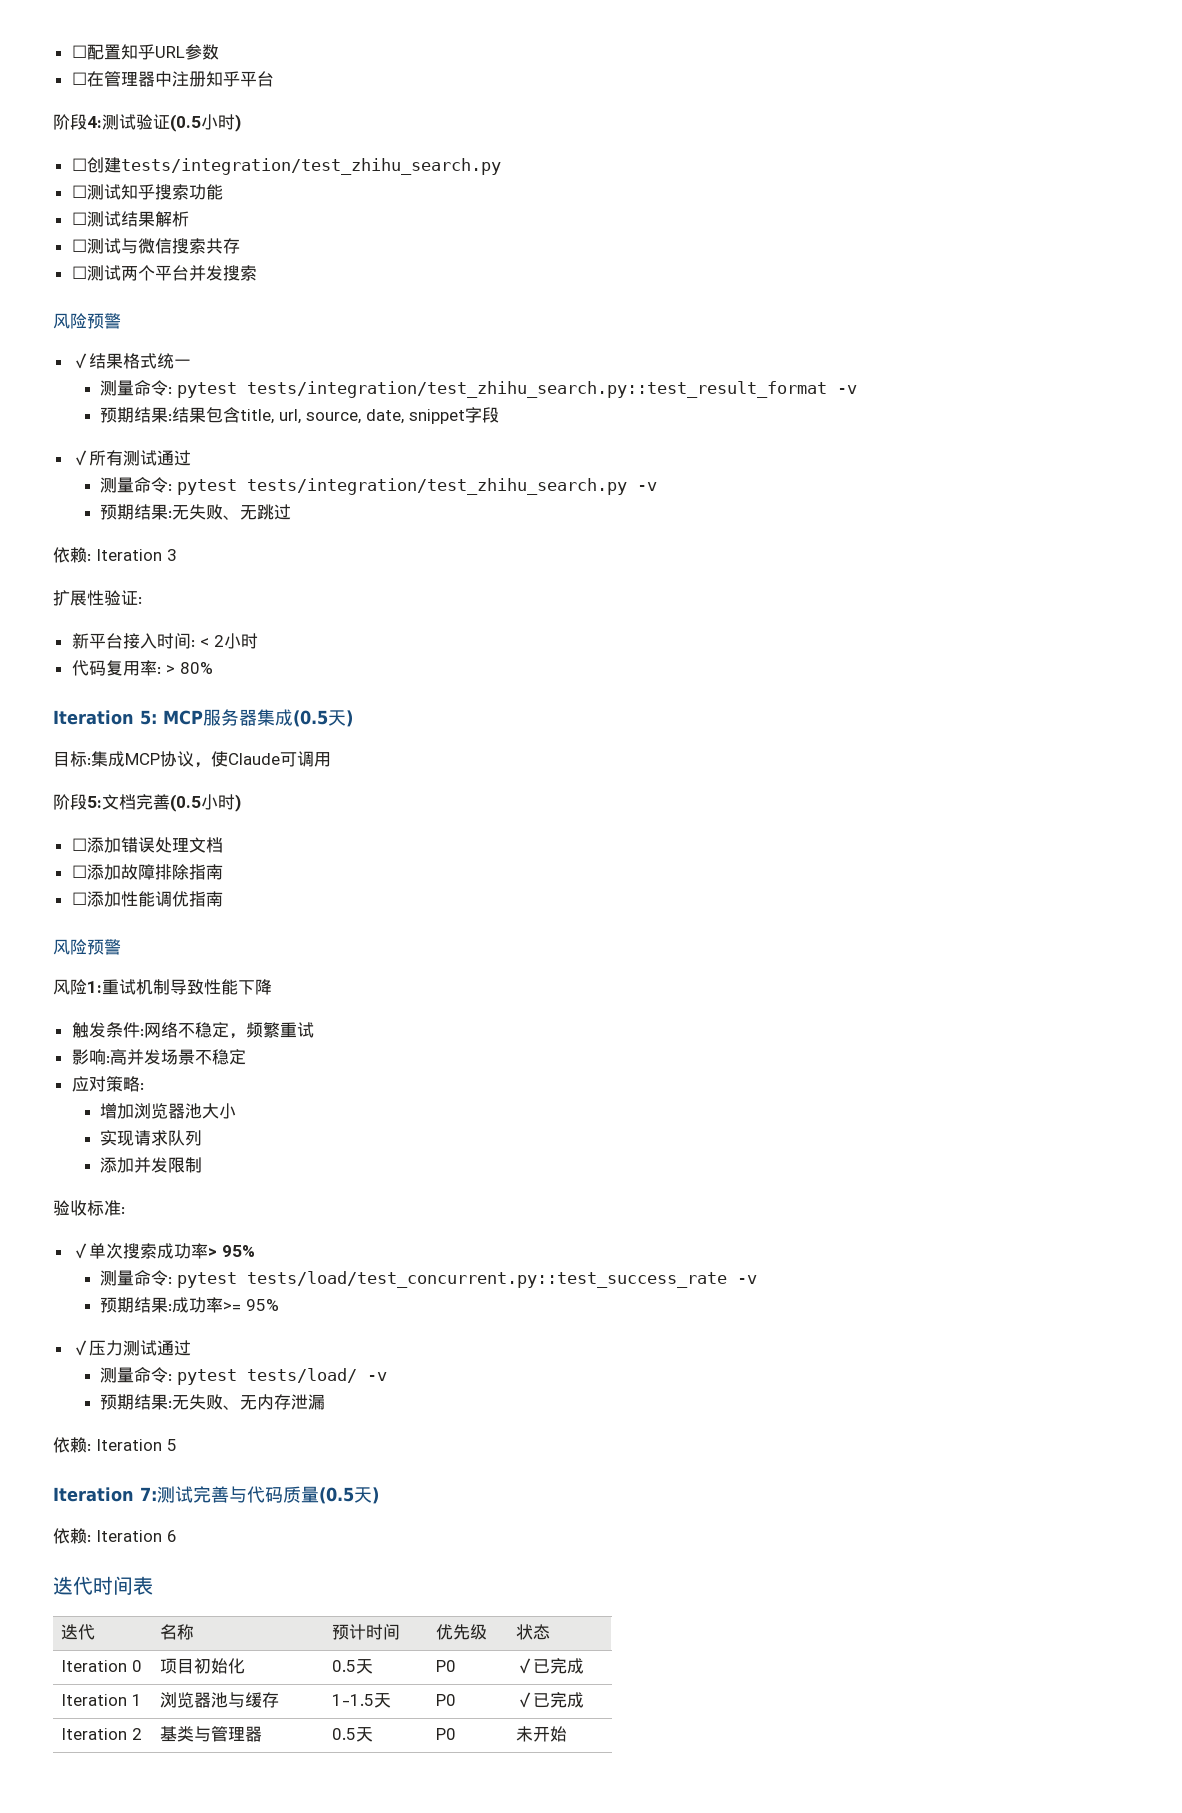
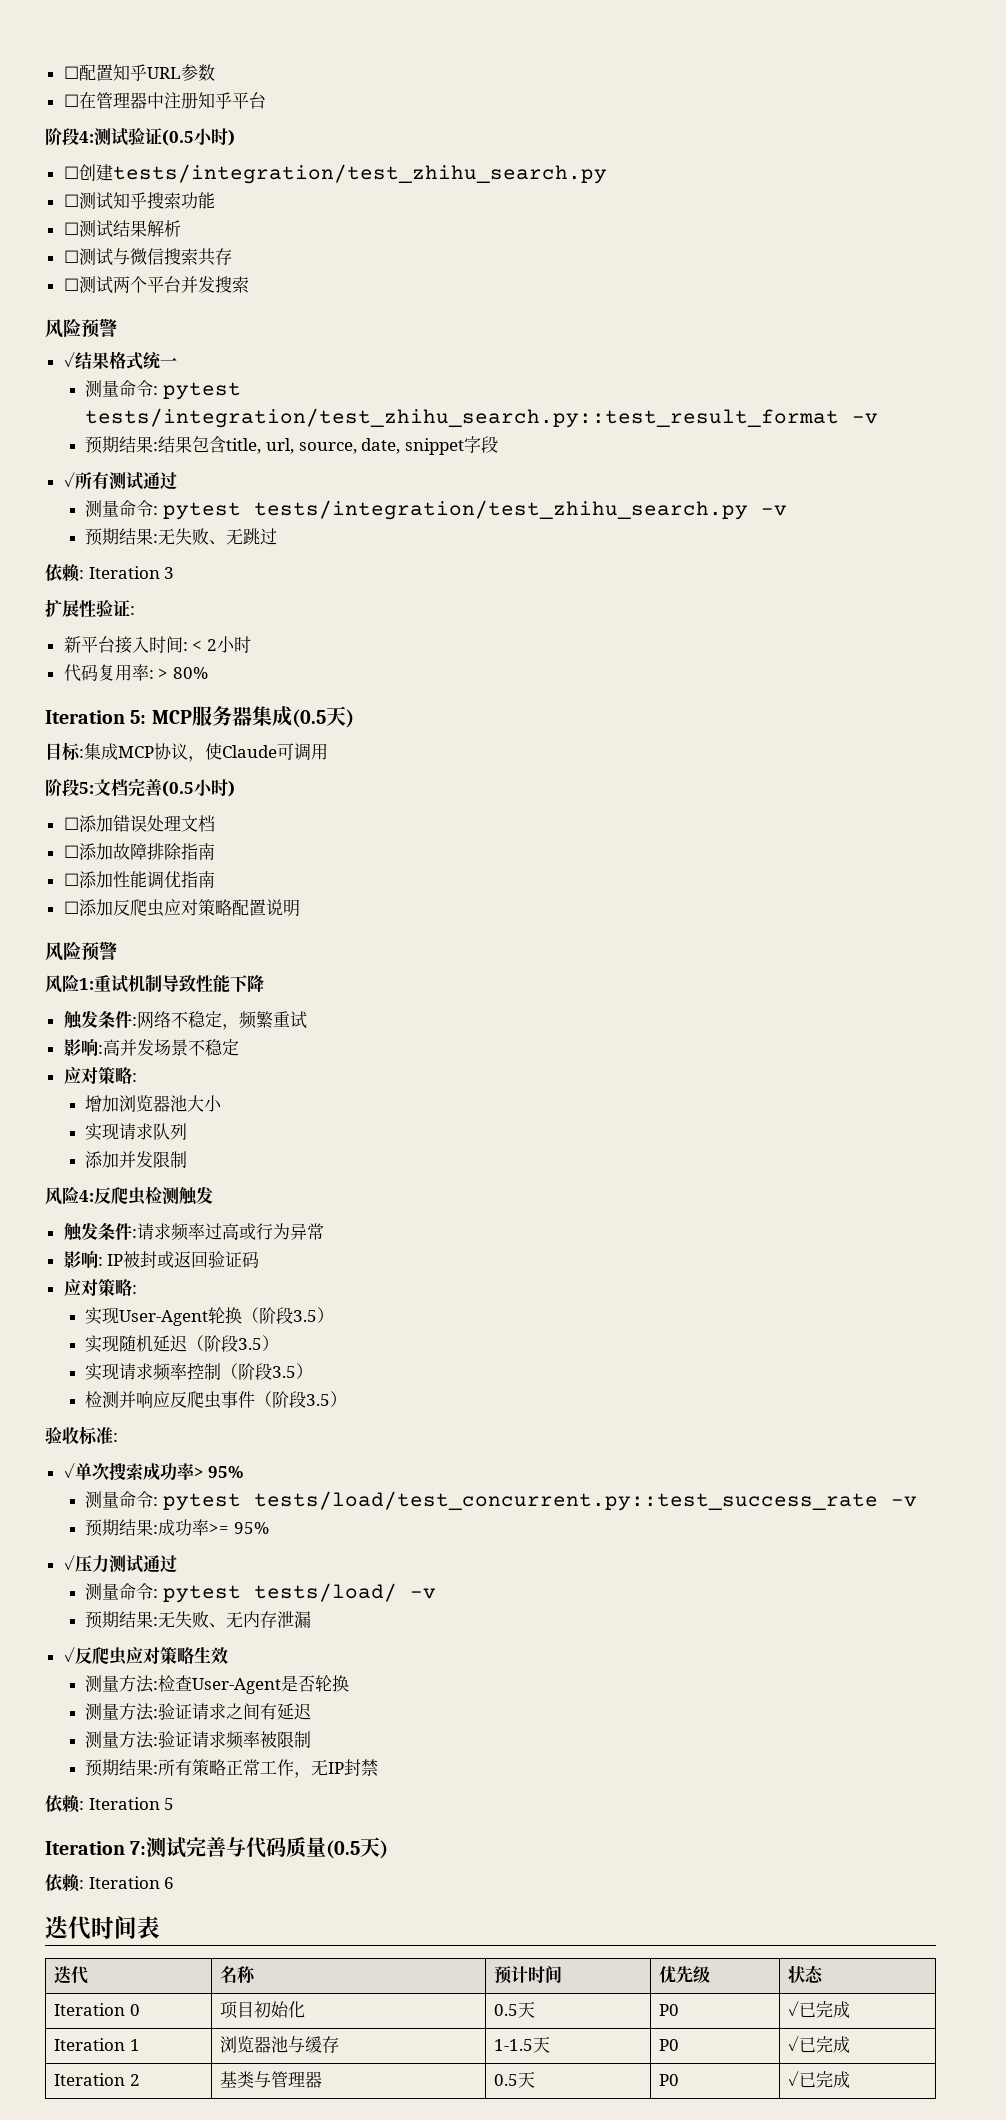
+ ☐添加反爬虫应对策略配置说明
+ 风险4:反爬虫检测触发
+ 触发条件:请求频率过高或行为异常
+ 影响: IP被封或返回验证码
+ 应对策略:
+ 实现User-Agent轮换（阶段3.5）
+ 实现随机延迟（阶段3.5）
+ 实现请求频率控制（阶段3.5）
+ 检测并响应反爬虫事件（阶段3.5）
+ ✓反爬虫应对策略生效
+ 测量方法:检查User-Agent是否轮换
+ 测量方法:验证请求之间有延迟
+ 测量方法:验证请求频率被限制
+ 预期结果:所有策略正常工作，无IP封禁
- Iteration 2 | 基类与管理器 | 0.5天 | P0 | 未开始
+ Iteration 2 | 基类与管理器 | 0.5天 | P0 | ✓已完成

